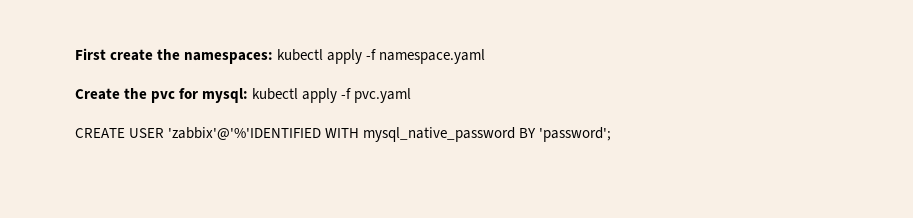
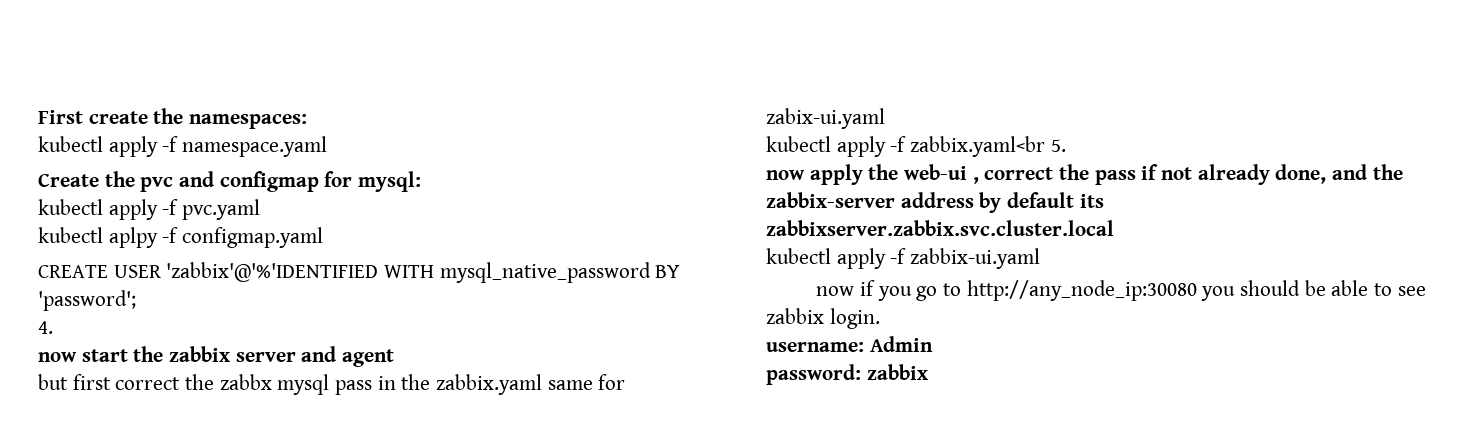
- First create the namespaces: kubectl apply -f namespace.yaml
+ First create the namespaces:
+ kubectl apply -f namespace.yaml
- Create the pvc for mysql: kubectl apply -f pvc.yaml
+ Create the pvc and configmap for mysql:
+ kubectl apply -f pvc.yaml
+ kubectl aplpy -f configmap.yaml
+ 4.
+ now start the zabbix server and agent
+ but first correct the zabbx mysql pass in the zabbix.yaml same for zabix-ui.yaml
+ kubectl apply -f zabbix.yaml<br 5.
+ now apply the web-ui , correct the pass if not already done, and the zabbix-server address by default its zabbixserver.zabbix.svc.cluster.local
+ kubectl apply -f zabbix-ui.yaml
+ now if you go to http://any_node_ip:30080 you should be able to see zabbix login.
+ username: Admin
+ password: zabbix

